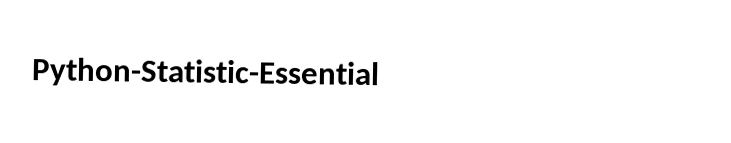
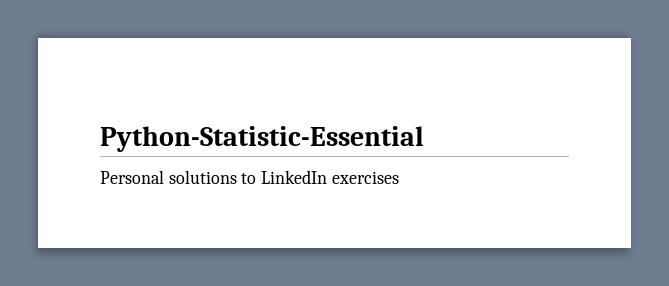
+ Personal solutions to LinkedIn exercises

